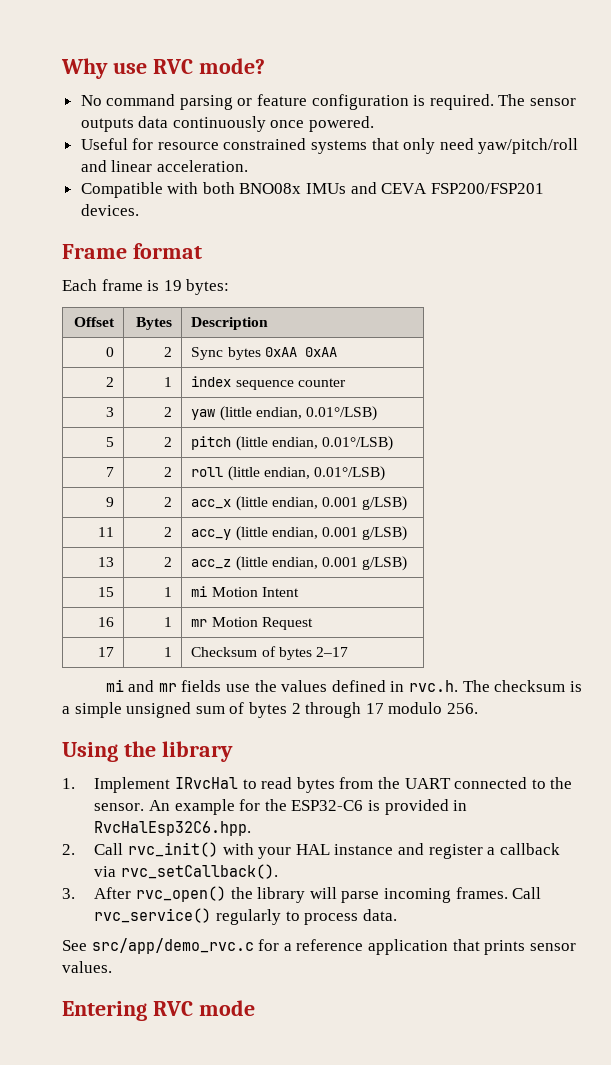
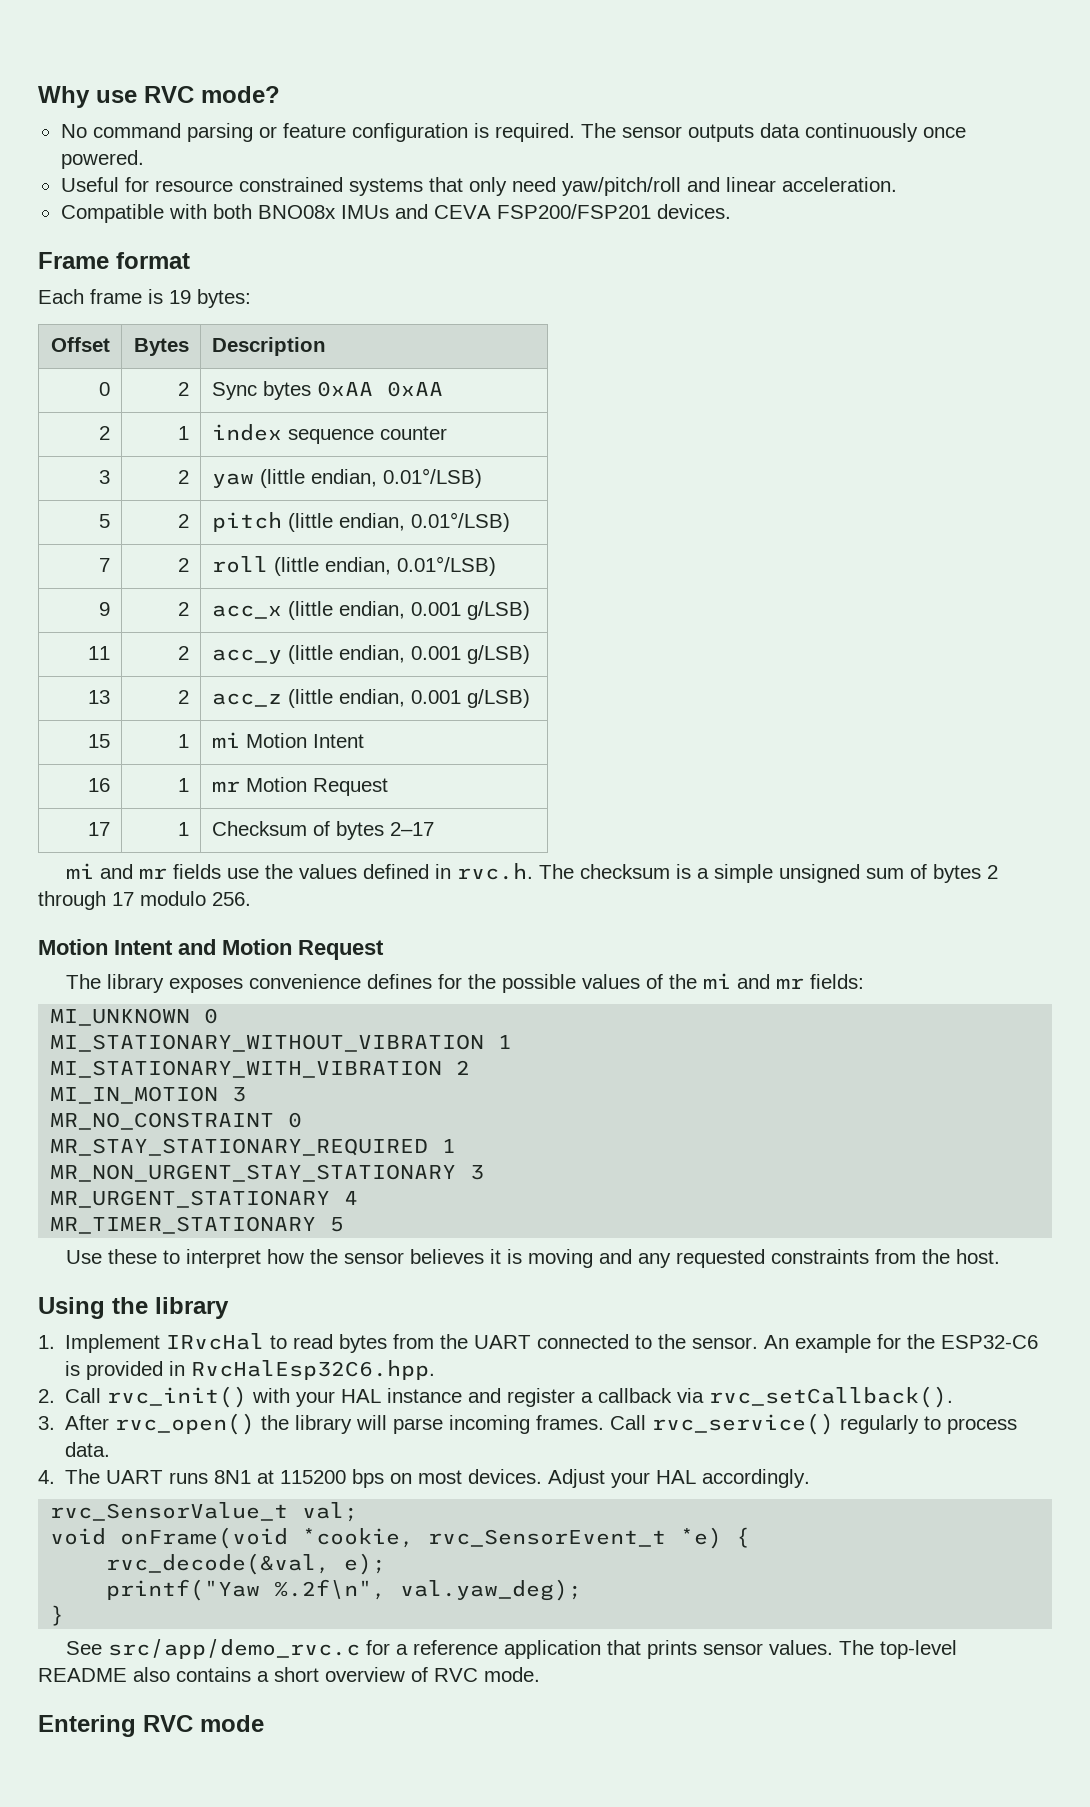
+ Motion Intent and Motion Request
+ The library exposes convenience defines for the possible values of the mi and mr fields:
+ MI_UNKNOWN 0
+ MI_STATIONARY_WITHOUT_VIBRATION 1
+ MI_STATIONARY_WITH_VIBRATION 2
+ MI_IN_MOTION 3
+ MR_NO_CONSTRAINT 0
+ MR_STAY_STATIONARY_REQUIRED 1
+ MR_NON_URGENT_STAY_STATIONARY 3
+ MR_URGENT_STATIONARY 4
+ MR_TIMER_STATIONARY 5
+ Use these to interpret how the sensor believes it is moving and any requested constraints from the host.
+ 4. The UART runs 8N1 at 115200 bps on most devices. Adjust your HAL accordingly.
+ rvc_SensorValue_t val;
+ void onFrame(void *cookie, rvc_SensorEvent_t *e) {
+ rvc_decode(&val, e);
+ printf("Yaw %.2f\n", val.yaw_deg);
+ }
+ The top-level README also contains a short overview of RVC mode.

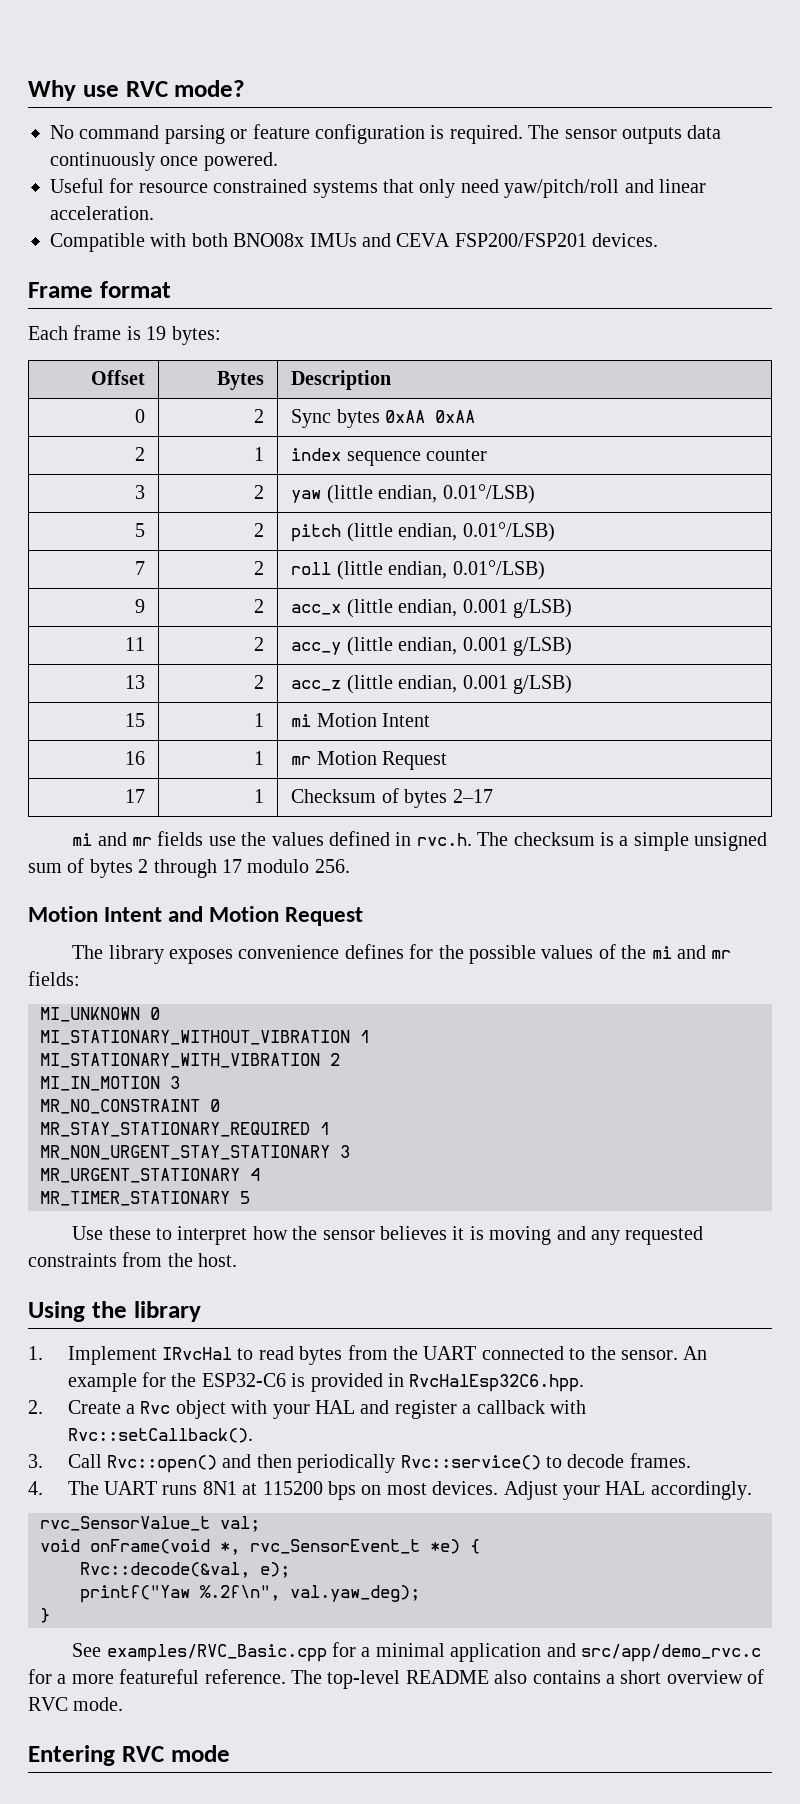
- 2. Call rvc_init() with your HAL instance and register a callback via rvc_setCallback().
+ 2. Create a Rvc object with your HAL and register a callback with Rvc::setCallback().
- 3. After rvc_open() the library will parse incoming frames. Call rvc_service() regularly to process data.
+ 3. Call Rvc::open() and then periodically Rvc::service() to decode frames.
- void onFrame(void *cookie, rvc_SensorEvent_t *e) {
+ void onFrame(void *, rvc_SensorEvent_t *e) {
- rvc_decode(&val, e);
+ Rvc::decode(&val, e);
- See src/app/demo_rvc.c for a reference application that prints sensor values.
+ See examples/RVC_Basic.cpp for a minimal application and src/app/demo_rvc.c for a more featureful reference.

